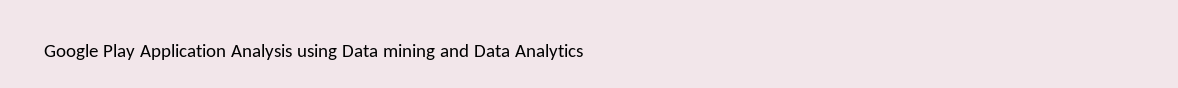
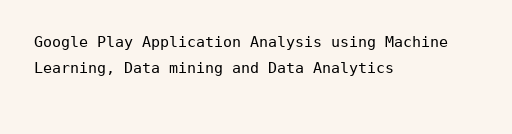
- Google Play Application Analysis using Data mining and Data Analytics
+ Google Play Application Analysis using Machine Learning, Data mining and Data Analytics

